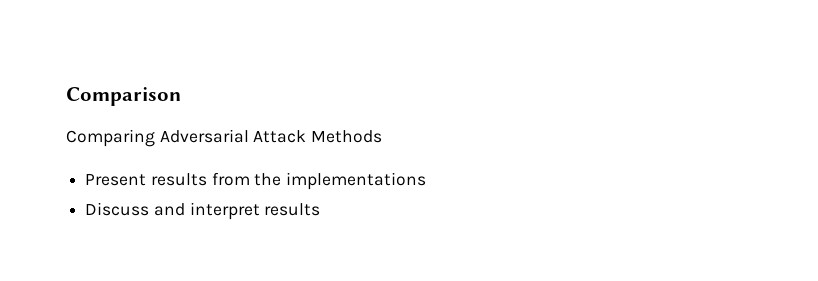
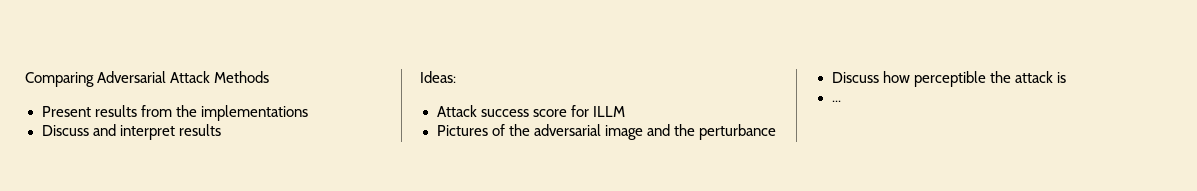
- Comparison
+ Ideas:
+ Attack success score for ILLM
+ Pictures of the adversarial image and the perturbance
+ Discuss how perceptible the attack is
+ ...

